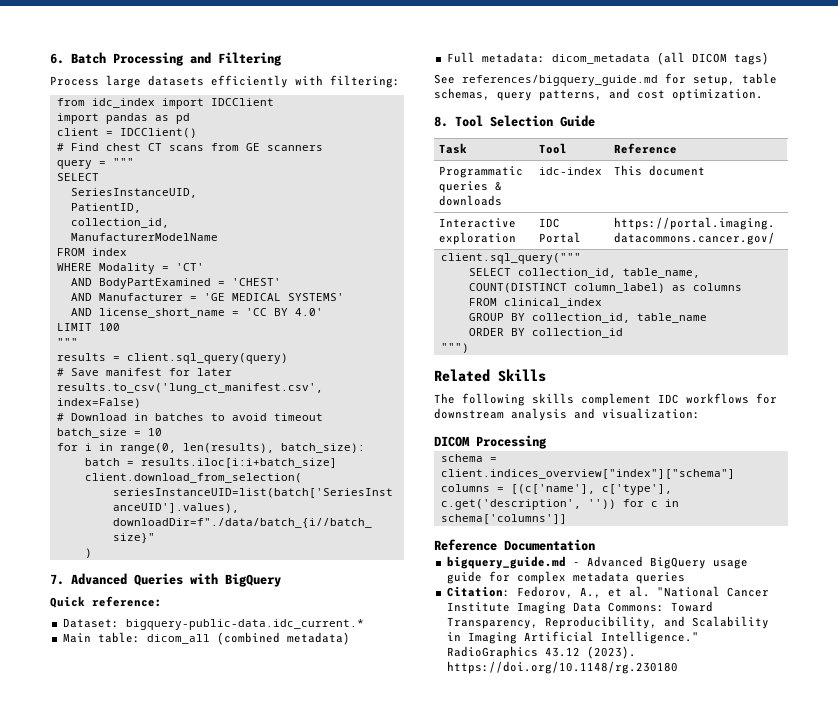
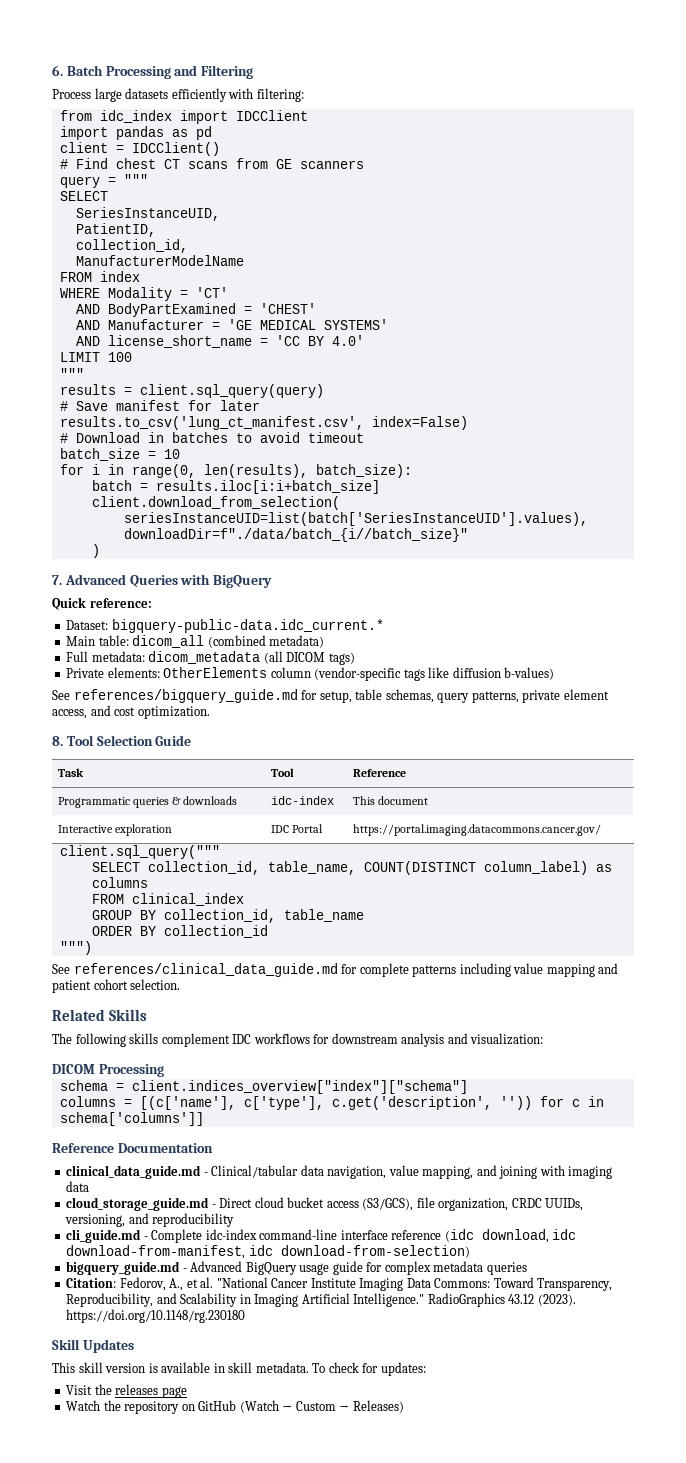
+ Private elements: OtherElements column (vendor-specific tags like diffusion b-values)
- See references/bigquery_guide.md for setup, table schemas, query patterns, and cost optimization.
+ See references/bigquery_guide.md for setup, table schemas, query patterns, private element access, and cost optimization.
+ See references/clinical_data_guide.md for complete patterns including value mapping and patient cohort selection.
+ clinical_data_guide.md - Clinical/tabular data navigation, value mapping, and joining with imaging data
+ cloud_storage_guide.md - Direct cloud bucket access (S3/GCS), file organization, CRDC UUIDs, versioning, and reproducibility
+ cli_guide.md - Complete idc-index command-line interface reference (idc download, idc download-from-manifest, idc download-from-selection)
+ Skill Updates
+ This skill version is available in skill metadata. To check for updates:
+ Visit the releases page
+ Watch the repository on GitHub (Watch → Custom → Releases)

